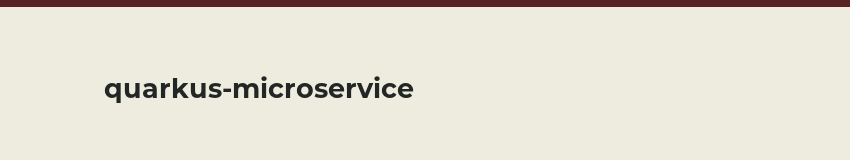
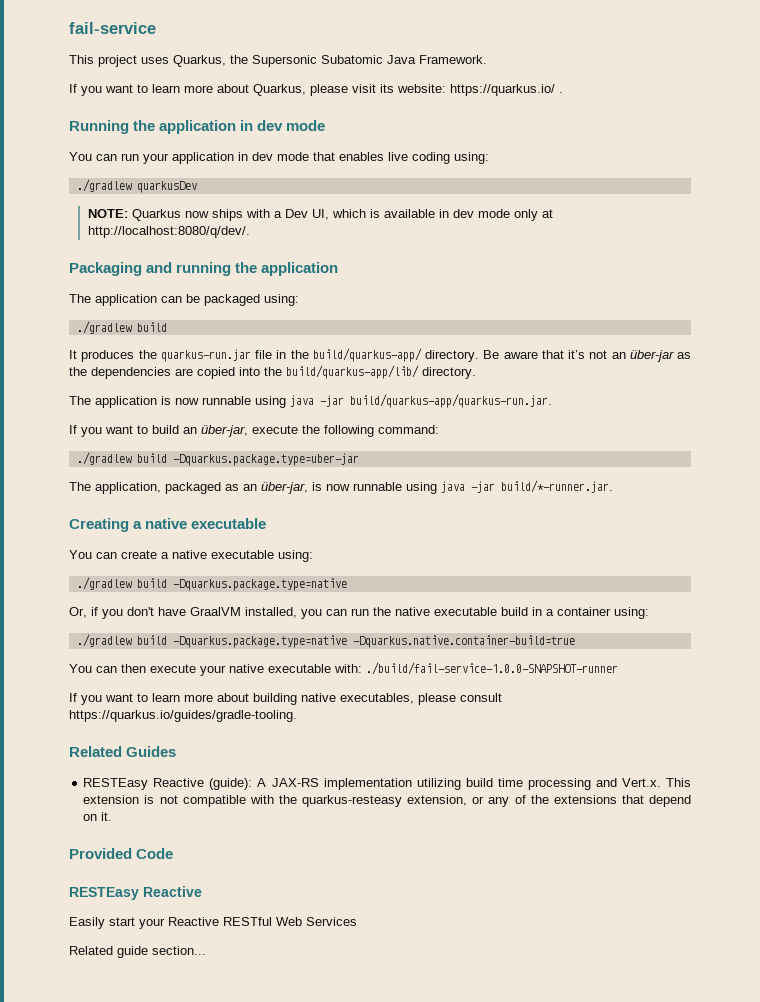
- quarkus-microservice
+ fail-service
+ This project uses Quarkus, the Supersonic Subatomic Java Framework.
+ If you want to learn more about Quarkus, please visit its website: https://quarkus.io/ .
+ Running the application in dev mode
+ You can run your application in dev mode that enables live coding using:
+ ./gradlew quarkusDev
+ NOTE: Quarkus now ships with a Dev UI, which is available in dev mode only at http://localhost:8080/q/dev/.
+ Packaging and running the application
+ The application can be packaged using:
+ ./gradlew build
+ It produces the quarkus-run.jar file in the build/quarkus-app/ directory. Be aware that it’s not an über-jar as the dependencies are copied into the build/quarkus-app/lib/ directory.
+ The application is now runnable using java -jar build/quarkus-app/quarkus-run.jar.
+ If you want to build an über-jar, execute the following command:
+ ./gradlew build -Dquarkus.package.type=uber-jar
+ The application, packaged as an über-jar, is now runnable using java -jar build/*-runner.jar.
+ Creating a native executable
+ You can create a native executable using:
+ ./gradlew build -Dquarkus.package.type=native
+ Or, if you don't have GraalVM installed, you can run the native executable build in a container using:
+ ./gradlew build -Dquarkus.package.type=native -Dquarkus.native.container-build=true
+ You can then execute your native executable with: ./build/fail-service-1.0.0-SNAPSHOT-runner
+ If you want to learn more about building native executables, please consult https://quarkus.io/guides/gradle-tooling.
+ Related Guides
+ RESTEasy Reactive (guide): A JAX-RS implementation utilizing build time processing and Vert.x. This extension is not compatible with the quarkus-resteasy extension, or any of the extensions that depend on it.
+ Provided Code
+ RESTEasy Reactive
+ Easily start your Reactive RESTful Web Services
+ Related guide section...

